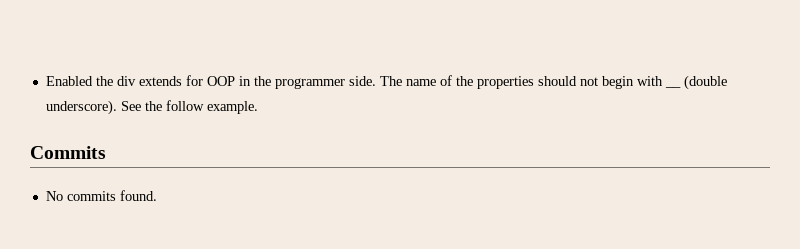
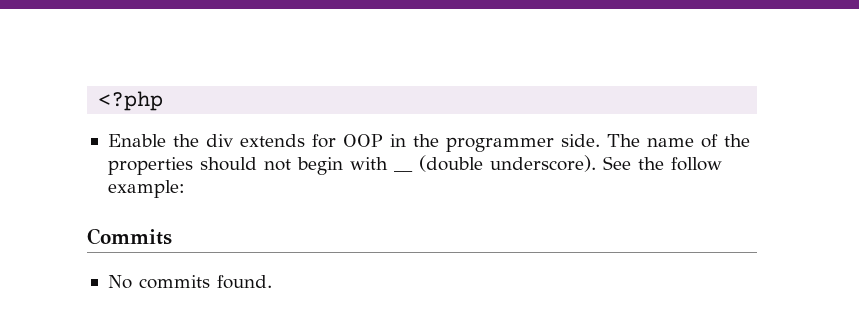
- Enabled the div extends for OOP in the programmer side.
+ <?php
+ Enable the div extends for OOP in the programmer side.
- See the follow example.
+ See the follow example:

